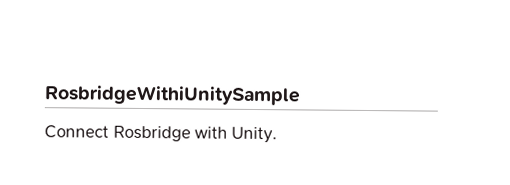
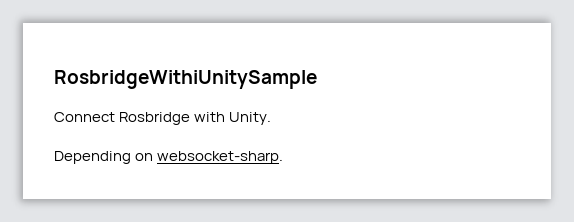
+ Depending on websocket-sharp.

